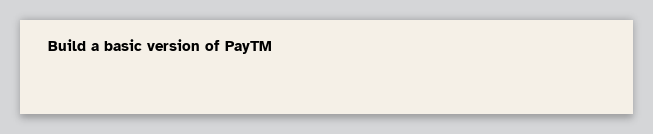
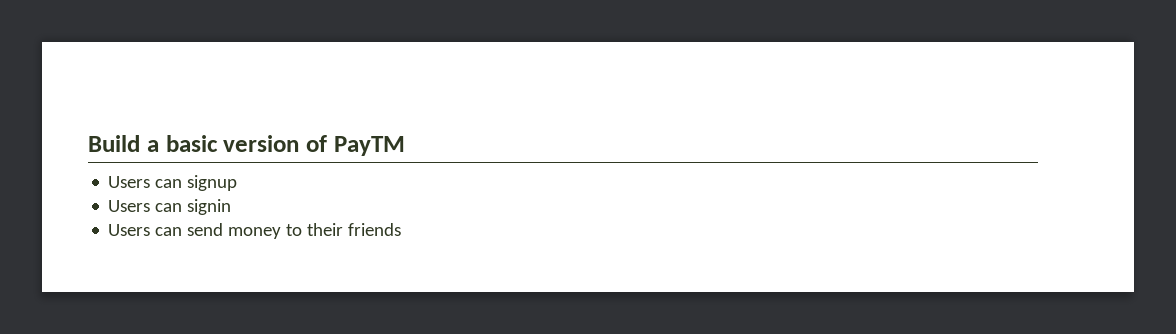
+ Users can signup
+ Users can signin
+ Users can send money to their friends

